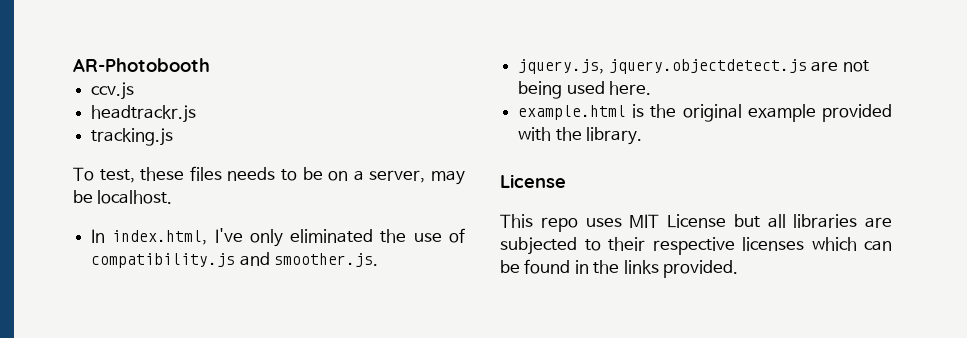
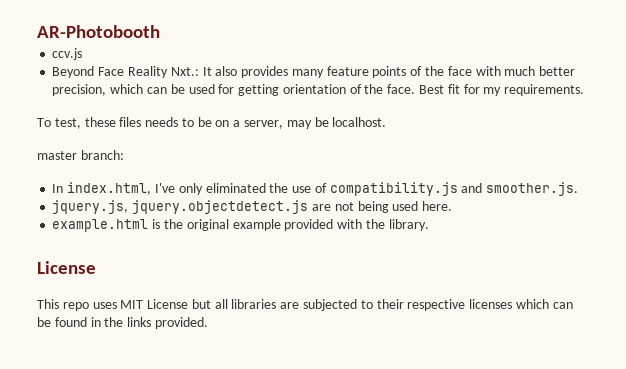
- headtrackr.js
- tracking.js
+ Beyond Face Reality Nxt.: It also provides many feature points of the face with much better precision, which can be used for getting orientation of the face. Best fit for my requirements.
+ master branch:

